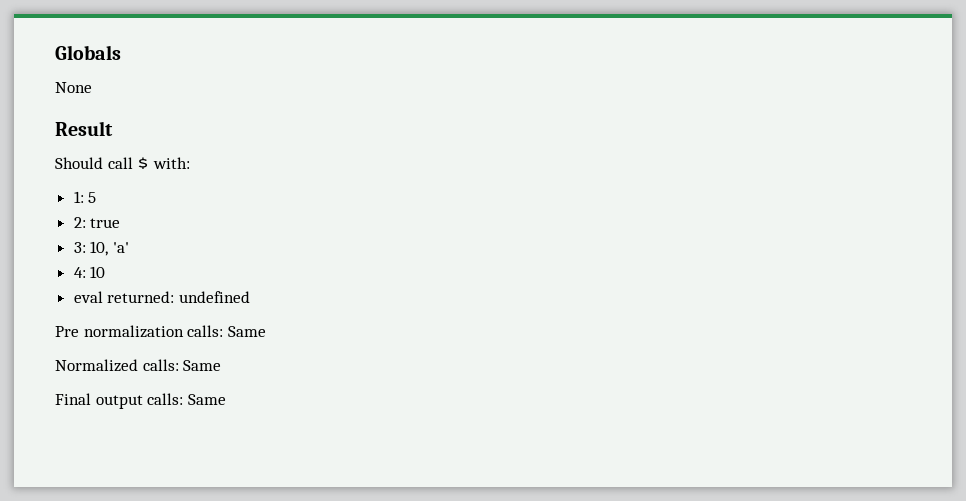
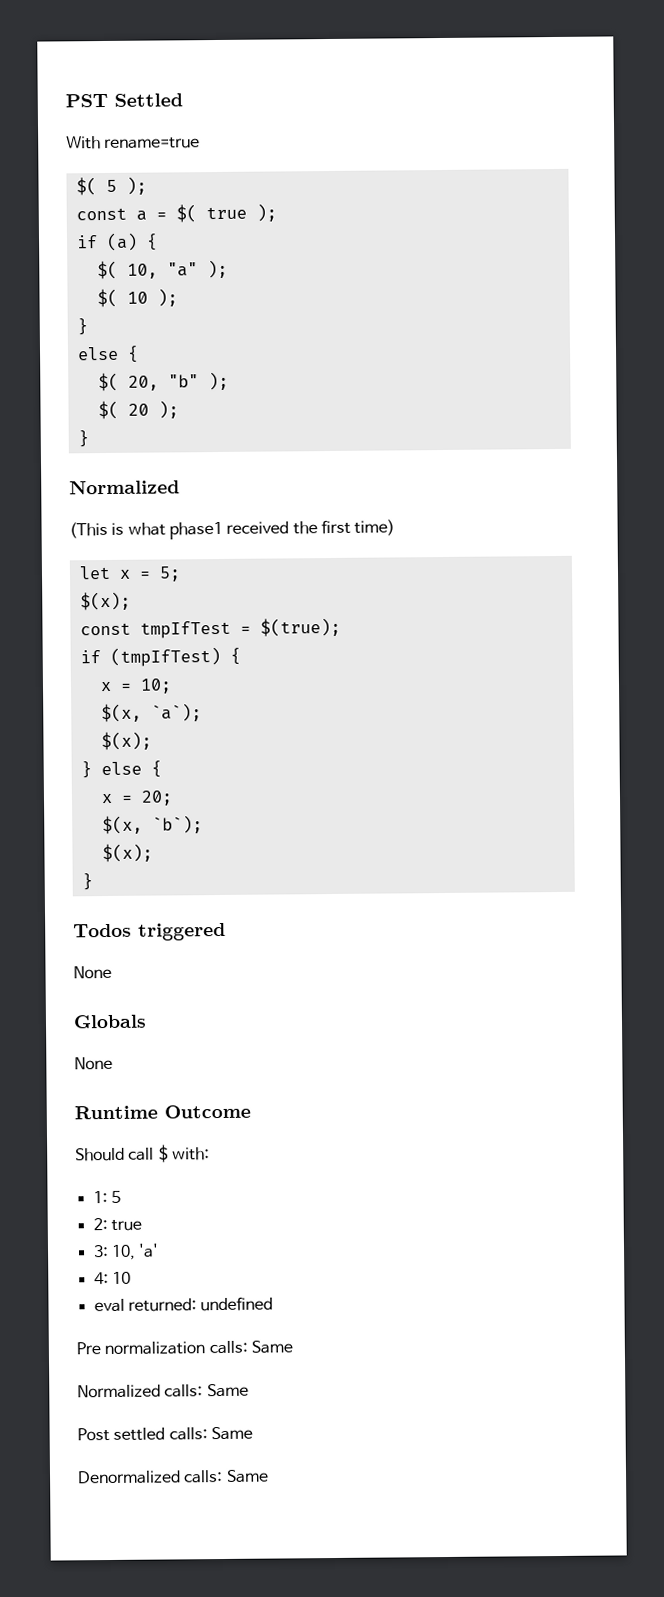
+ PST Settled
+ With rename=true
+ $( 5 );
+ const a = $( true );
+ if (a) {
+ $( 10, "a" );
+ $( 10 );
+ }
+ else {
+ $( 20, "b" );
+ $( 20 );
+ }
+ Normalized
+ (This is what phase1 received the first time)
+ let x = 5;
+ $(x);
+ const tmpIfTest = $(true);
+ if (tmpIfTest) {
+ x = 10;
+ $(x, `a`);
+ $(x);
+ } else {
+ x = 20;
+ $(x, `b`);
+ $(x);
+ }
+ Todos triggered
+ None
- Result
+ Runtime Outcome
- Final output calls: Same
+ Post settled calls: Same
+ Denormalized calls: Same

